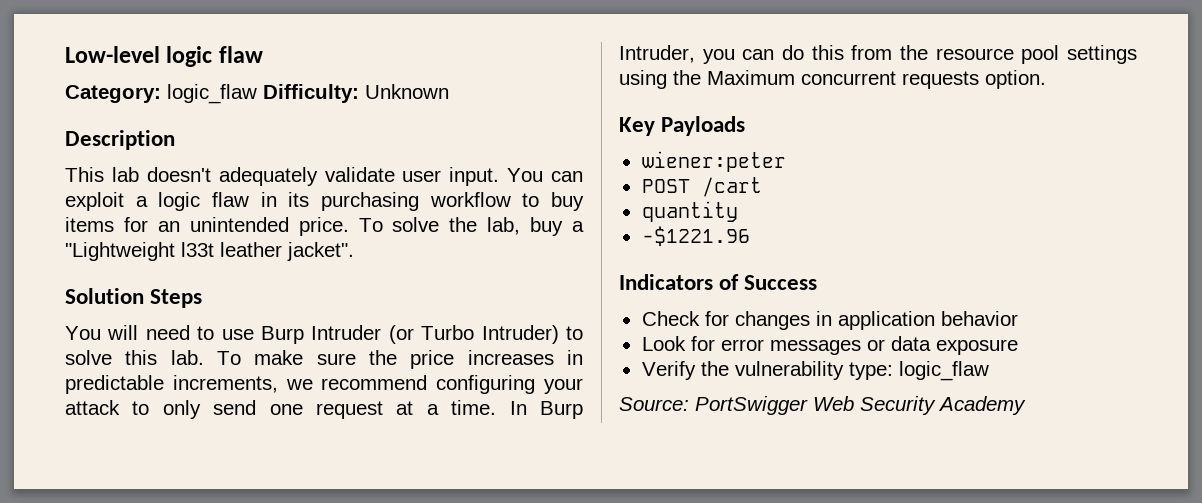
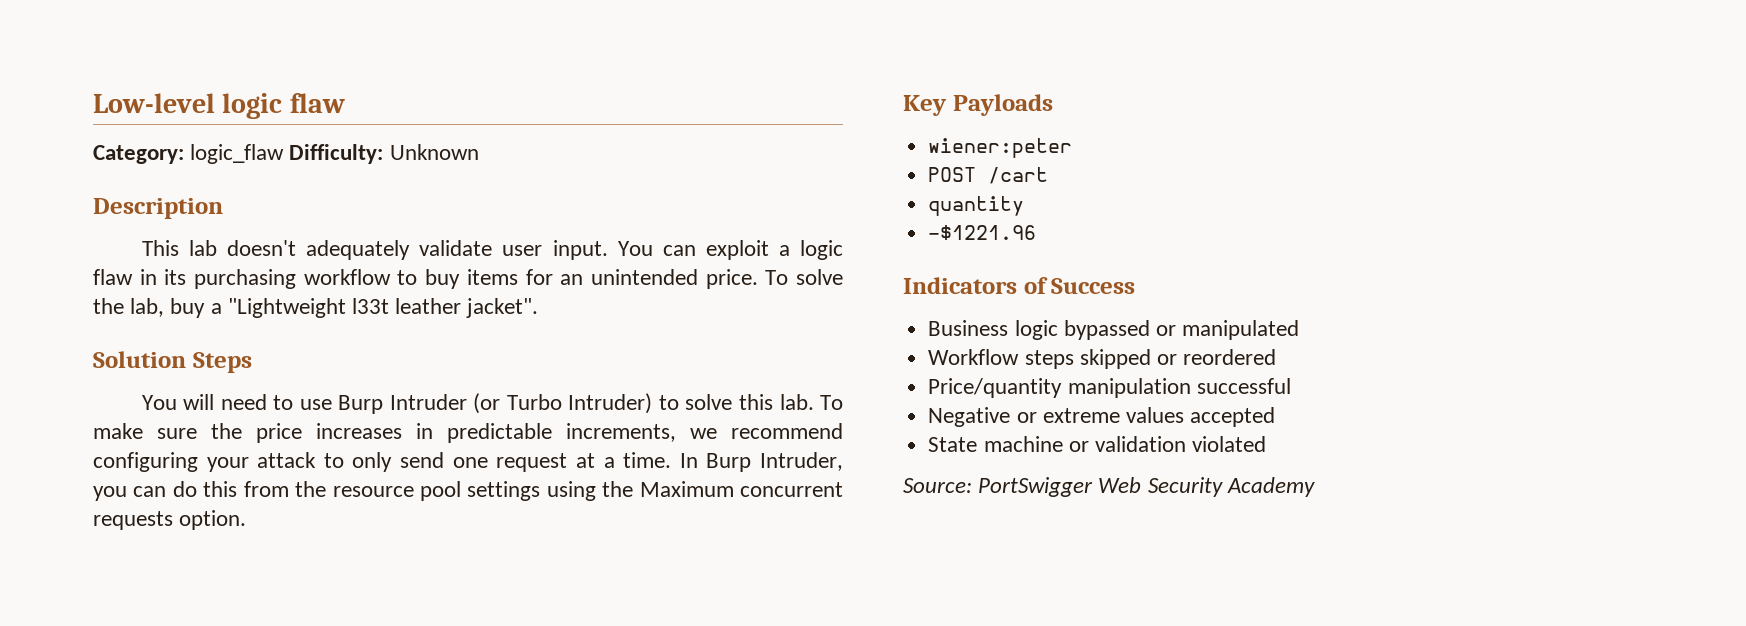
- Check for changes in application behavior
- Look for error messages or data exposure
- Verify the vulnerability type: logic_flaw
+ Business logic bypassed or manipulated
+ Workflow steps skipped or reordered
+ Price/quantity manipulation successful
+ Negative or extreme values accepted
+ State machine or validation violated

